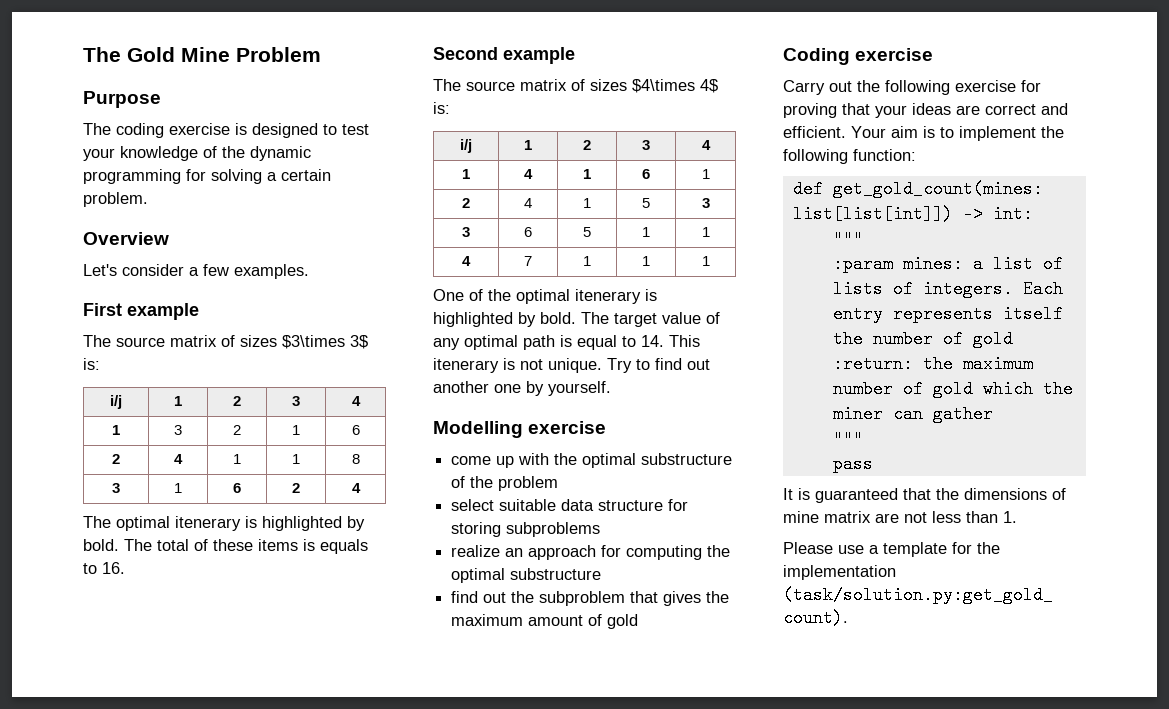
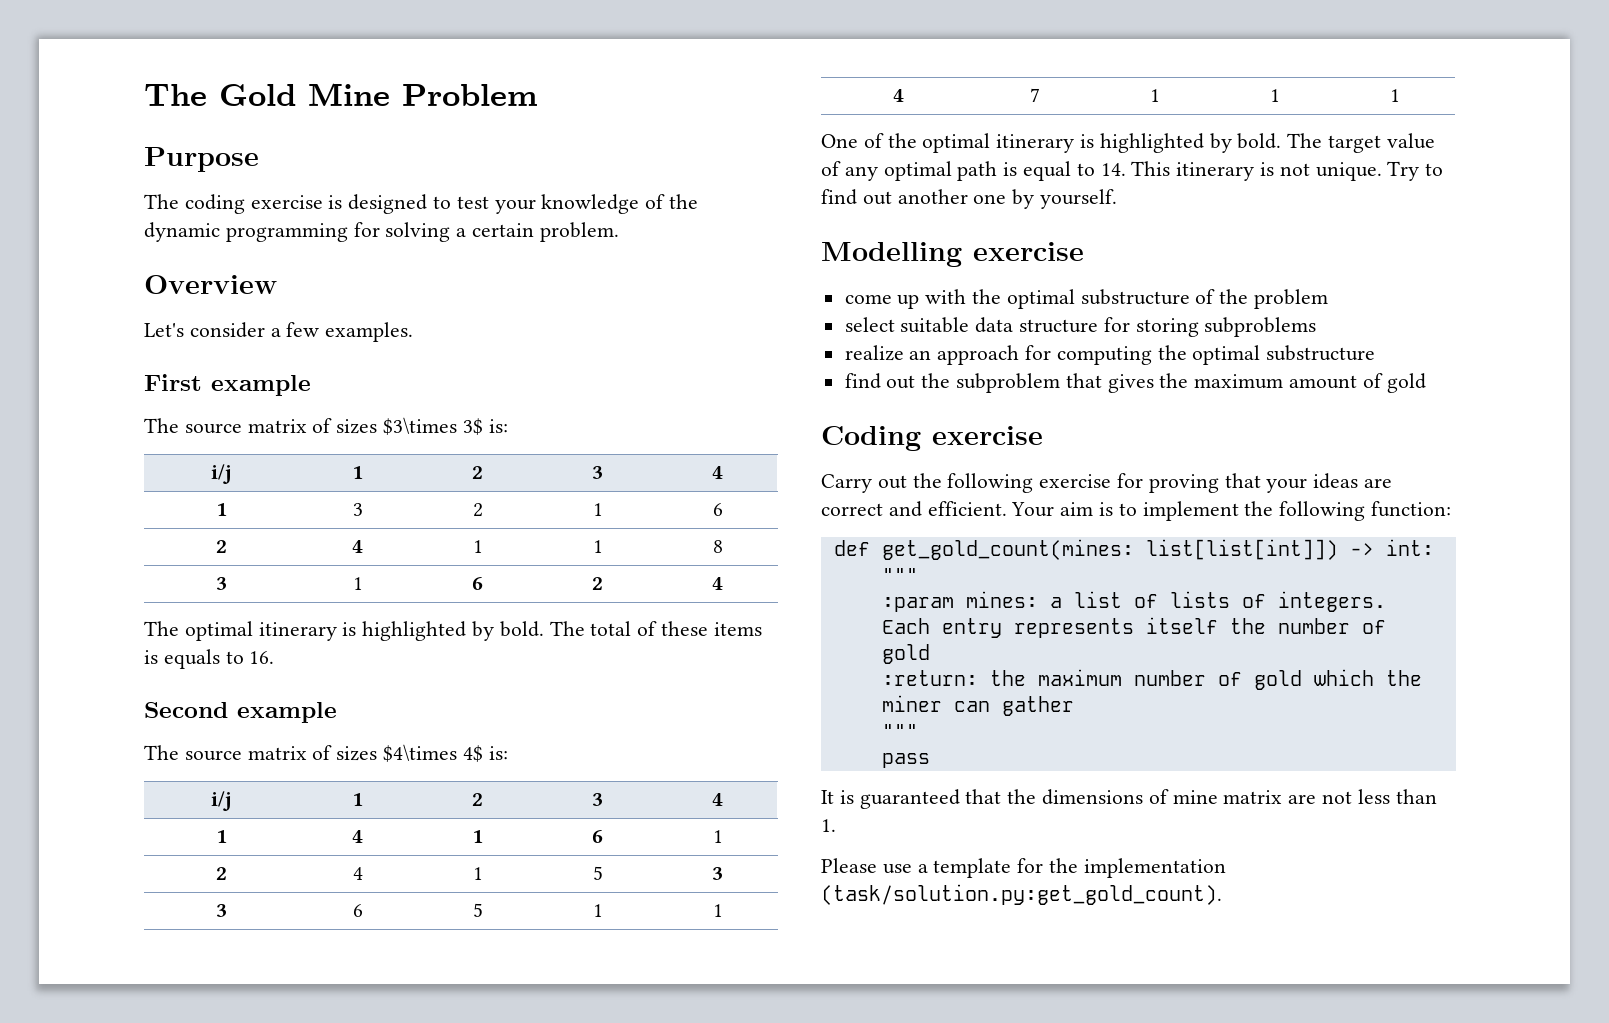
- The optimal itenerary is highlighted by bold.
+ The optimal itinerary is highlighted by bold.
- One of the optimal itenerary is highlighted by bold.
+ One of the optimal itinerary is highlighted by bold.
- The target value of any optimal path is equal to 14. This itenerary is not unique.
+ The target value of any optimal path is equal to 14. This itinerary is not unique.

